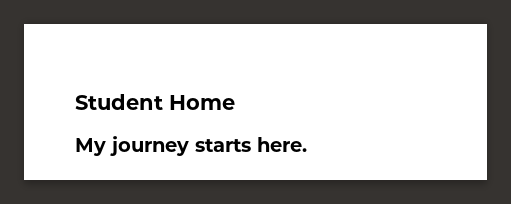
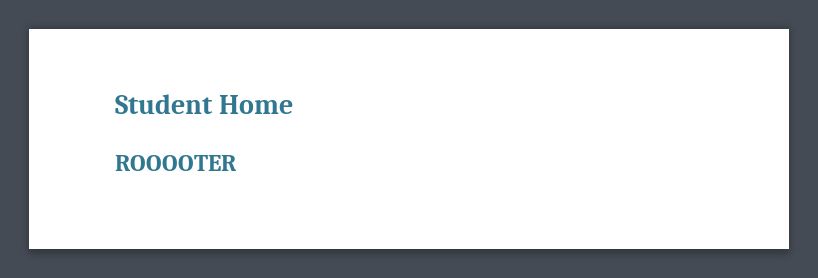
- My journey starts here.
+ ROOOOTER

